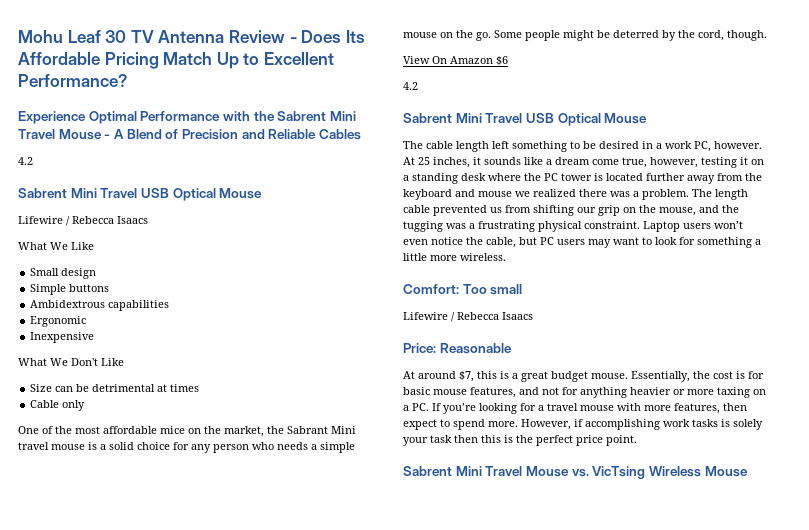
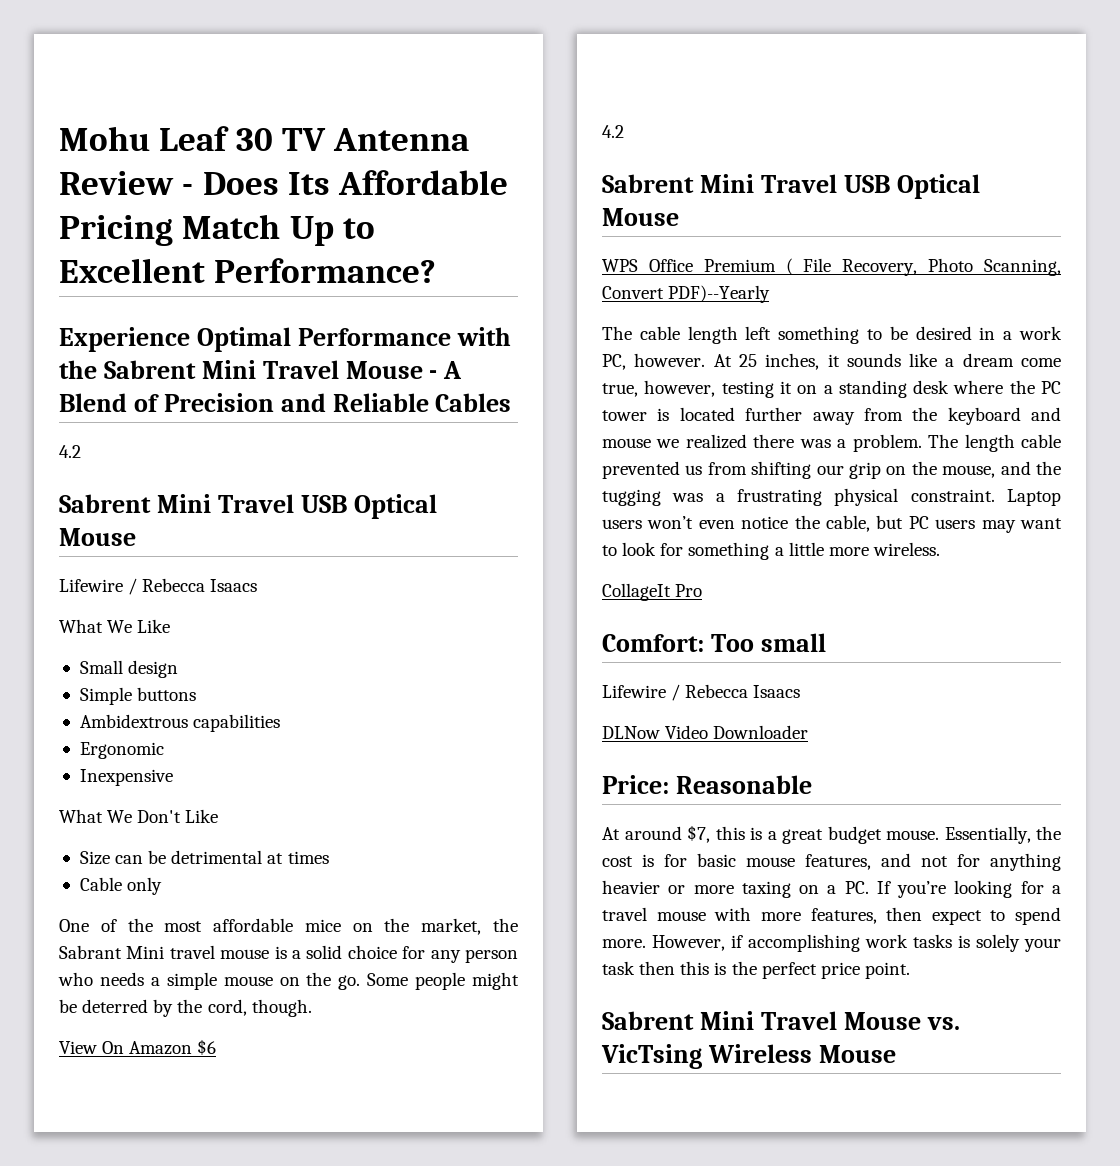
+ WPS Office Premium ( File Recovery, Photo Scanning, Convert PDF)--Yearly
+ CollageIt Pro
+ DLNow Video Downloader

